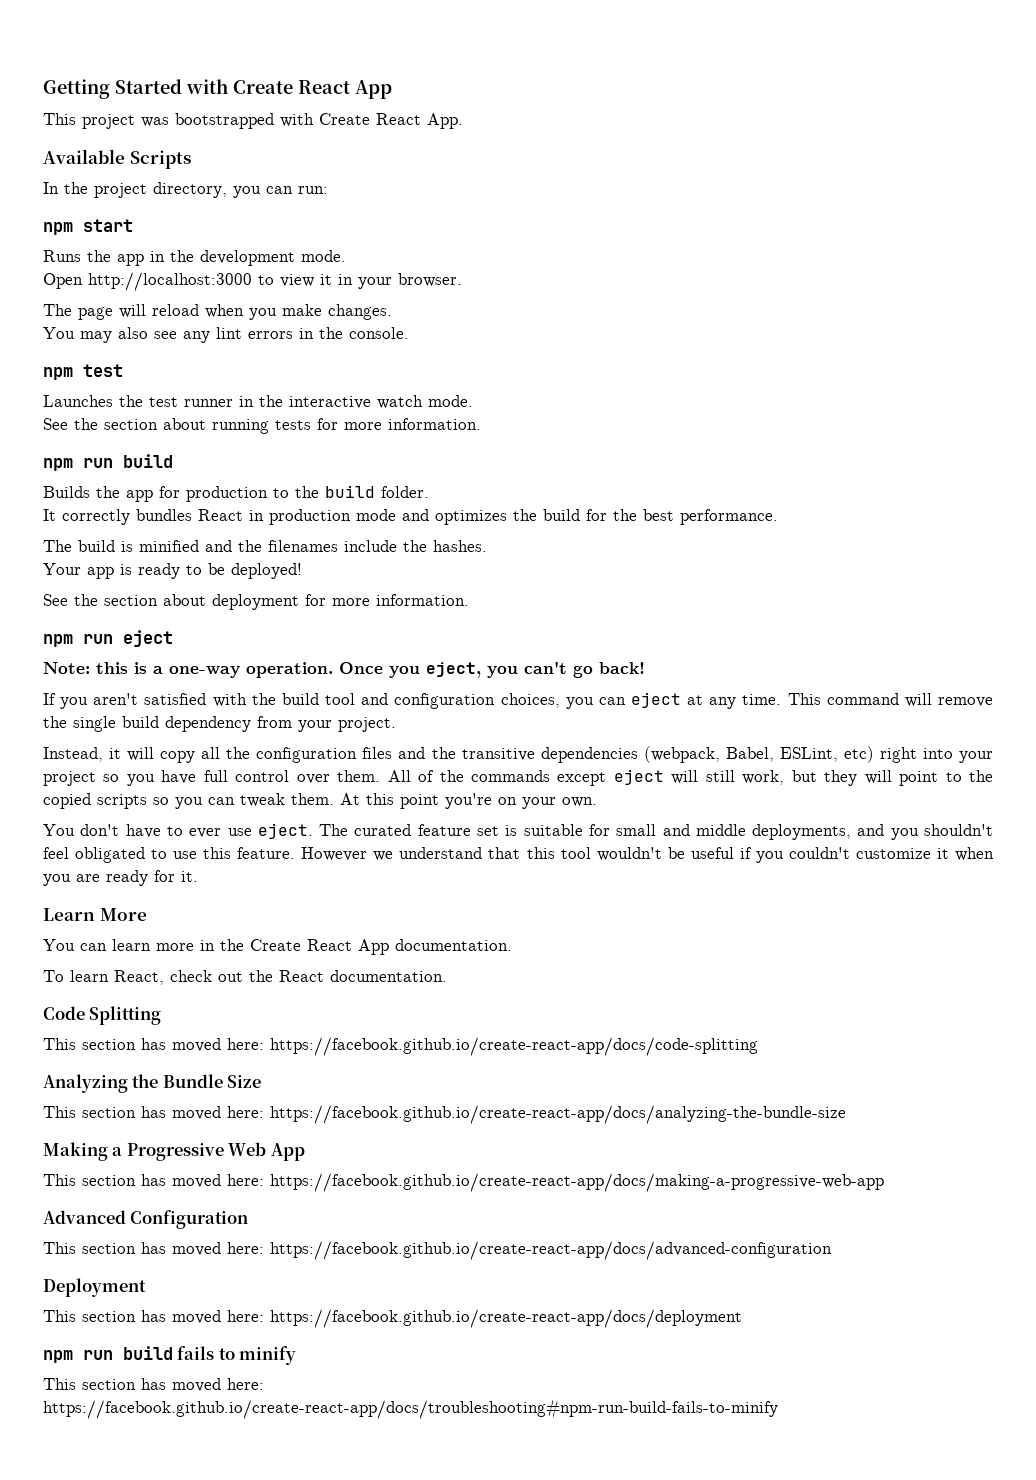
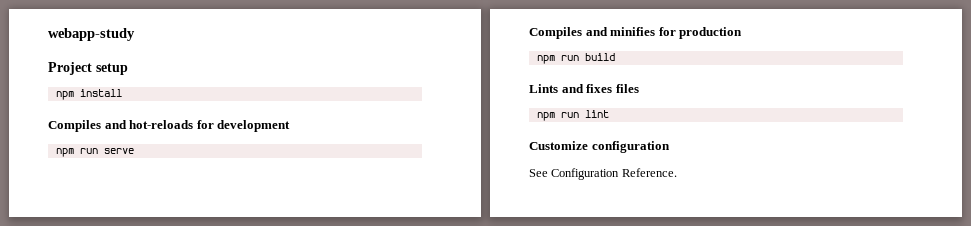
- Getting Started with Create React App
- This project was bootstrapped with Create React App.
- Available Scripts
- In the project directory, you can run:
- npm start
- Runs the app in the development mode.
- Open http://localhost:3000 to view it in your browser.
- The page will reload when you make changes.
- You may also see any lint errors in the console.
- npm test
- Launches the test runner in the interactive watch mode.
- See the section about running tests for more information.
+ webapp-study
+ Project setup
+ npm install
+ Compiles and hot-reloads for development
+ npm run serve
+ Compiles and minifies for production
  npm run build
- Builds the app for production to the build folder.
- It correctly bundles React in production mode and optimizes the build for the best performance.
- The build is minified and the filenames include the hashes.
- Your app is ready to be deployed!
- See the section about deployment for more information.
- npm run eject
- Note: this is a one-way operation. Once you eject, you can't go back!
- If you aren't satisfied with the build tool and configuration choices, you can eject at any time. This command will remove the single build dependency from your project.
- Instead, it will copy all the configuration files and the transitive dependencies (webpack, Babel, ESLint, etc) right into your project so you have full control over them. All of the commands except eject will still work, but they will point to the copied scripts so you can tweak them. At this point you're on your own.
- You don't have to ever use eject. The curated feature set is suitable for small and middle deployments, and you shouldn't feel obligated to use this feature. However we understand that this tool wouldn't be useful if you couldn't customize it when you are ready for it.
- Learn More
- You can learn more in the Create React App documentation.
- To learn React, check out the React documentation.
- Code Splitting
- This section has moved here: https://facebook.github.io/create-react-app/docs/code-splitting
- Analyzing the Bundle Size
- This section has moved here: https://facebook.github.io/create-react-app/docs/analyzing-the-bundle-size
- Making a Progressive Web App
- This section has moved here: https://facebook.github.io/create-react-app/docs/making-a-progressive-web-app
- Advanced Configuration
- This section has moved here: https://facebook.github.io/create-react-app/docs/advanced-configuration
- Deployment
- This section has moved here: https://facebook.github.io/create-react-app/docs/deployment
- npm run build fails to minify
- This section has moved here: https://facebook.github.io/create-react-app/docs/troubleshooting#npm-run-build-fails-to-minify
+ Lints and fixes files
+ npm run lint
+ Customize configuration
+ See Configuration Reference.

